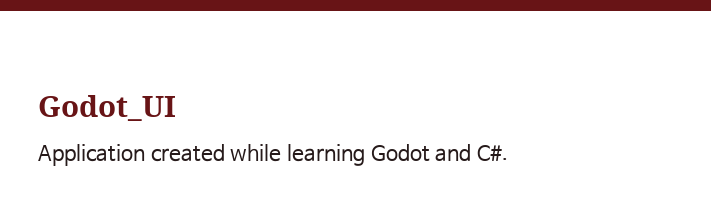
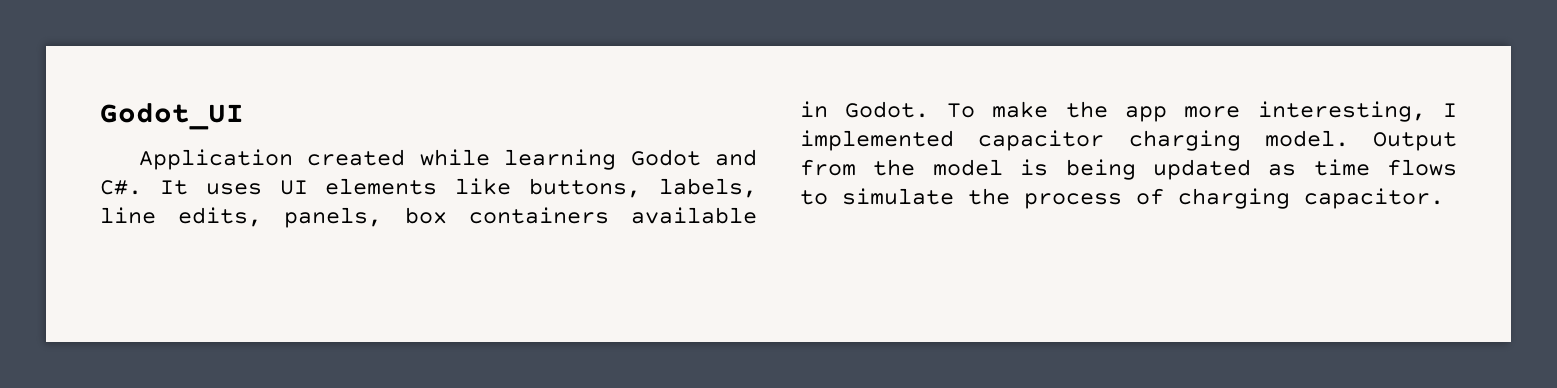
- Application created while learning Godot and C#.
+ Application created while learning Godot and C#. It uses UI elements like buttons, labels, line edits, panels, box containers available in Godot. To make the app more interesting, I implemented capacitor charging model. Output from the model is being updated as time flows to simulate the process of charging capacitor.

